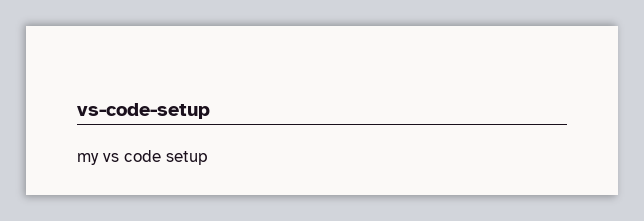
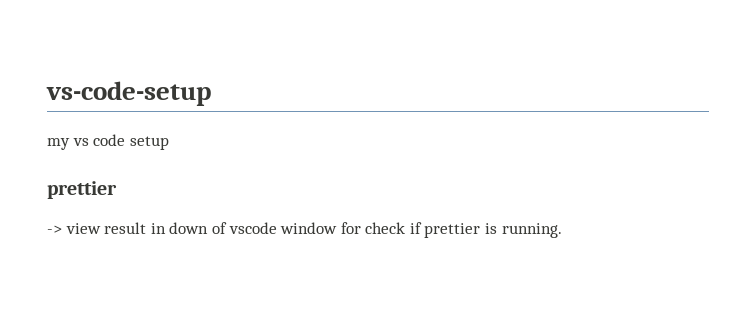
  my vs code setup
+ prettier
+ -> view result in down of vscode window for check if prettier is running.

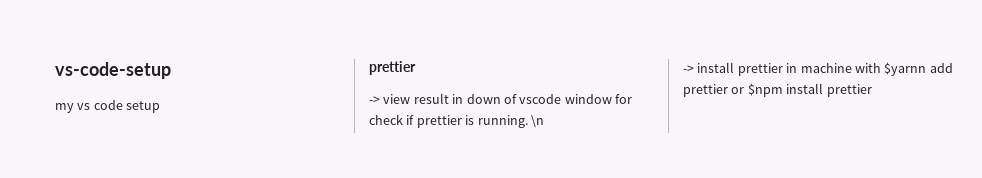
+ \n
+ -> install prettier in machine with $yarnn add prettier or $npm install prettier

